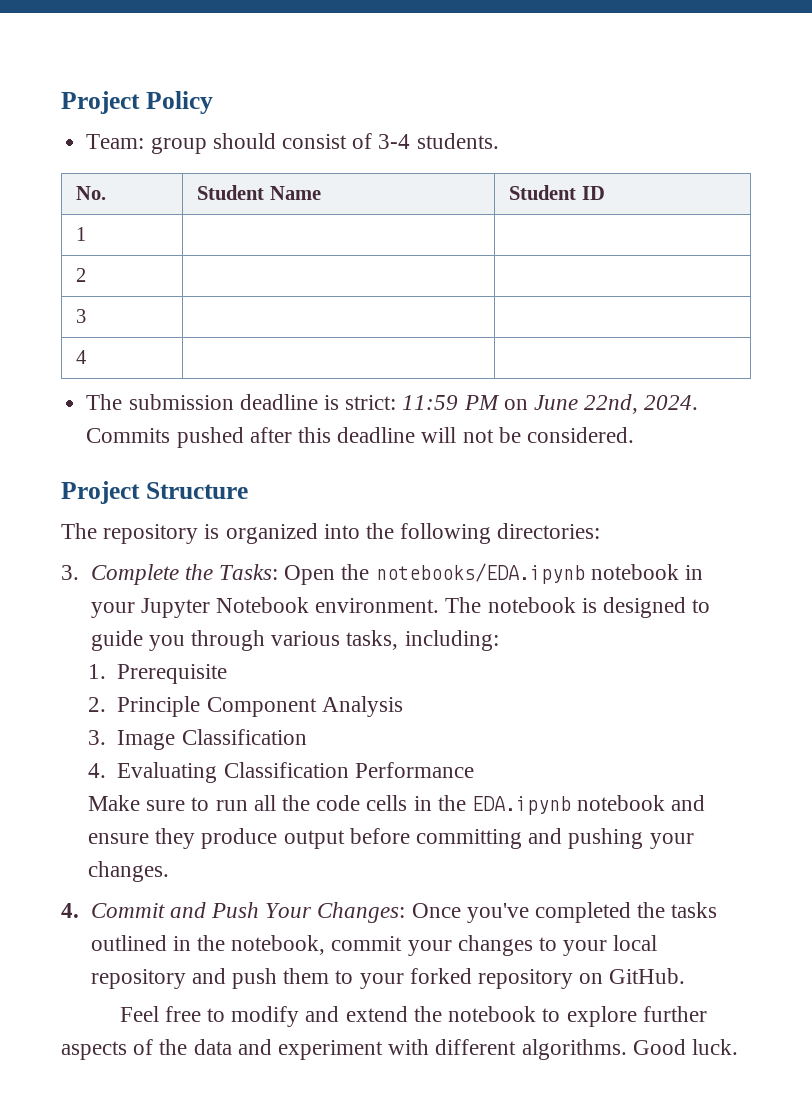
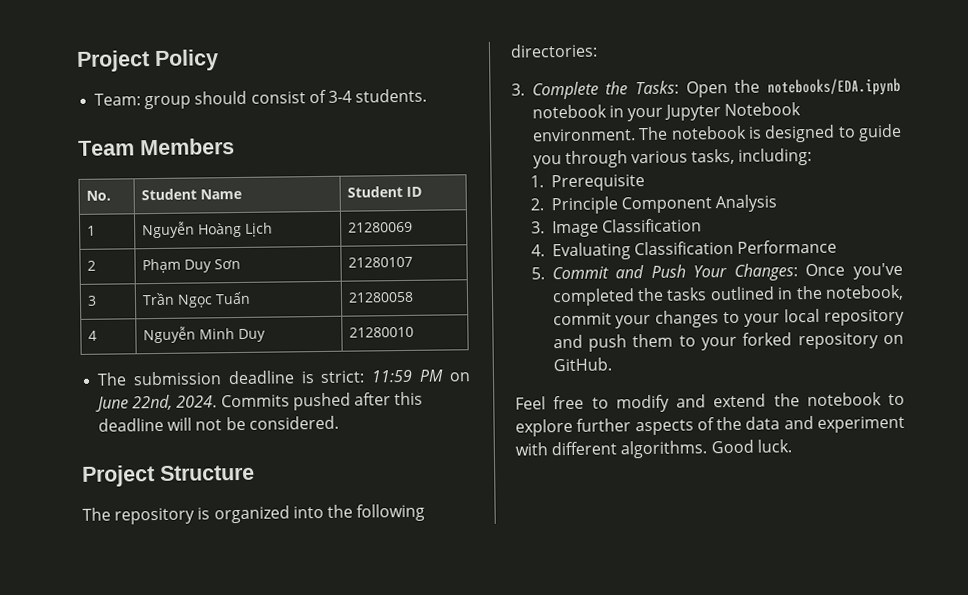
+ Team Members
- 1 | |
- 2 | |
- 3 | |
- 4 | |
+ 1 | Nguyễn Hoàng Lịch | 21280069
+ 2 | Phạm Duy Sơn | 21280107
+ 3 | Trần Ngọc Tuấn | 21280058
+ 4 | Nguyễn Minh Duy | 21280010
- Make sure to run all the code cells in the EDA.ipynb notebook and ensure they produce output before committing and pushing your changes.
- 4. Commit and Push Your Changes: Once you've completed the tasks outlined in the notebook, commit your changes to your local repository and push them to your forked repository on GitHub.
+ 5. Commit and Push Your Changes: Once you've completed the tasks outlined in the notebook, commit your changes to your local repository and push them to your forked repository on GitHub.

